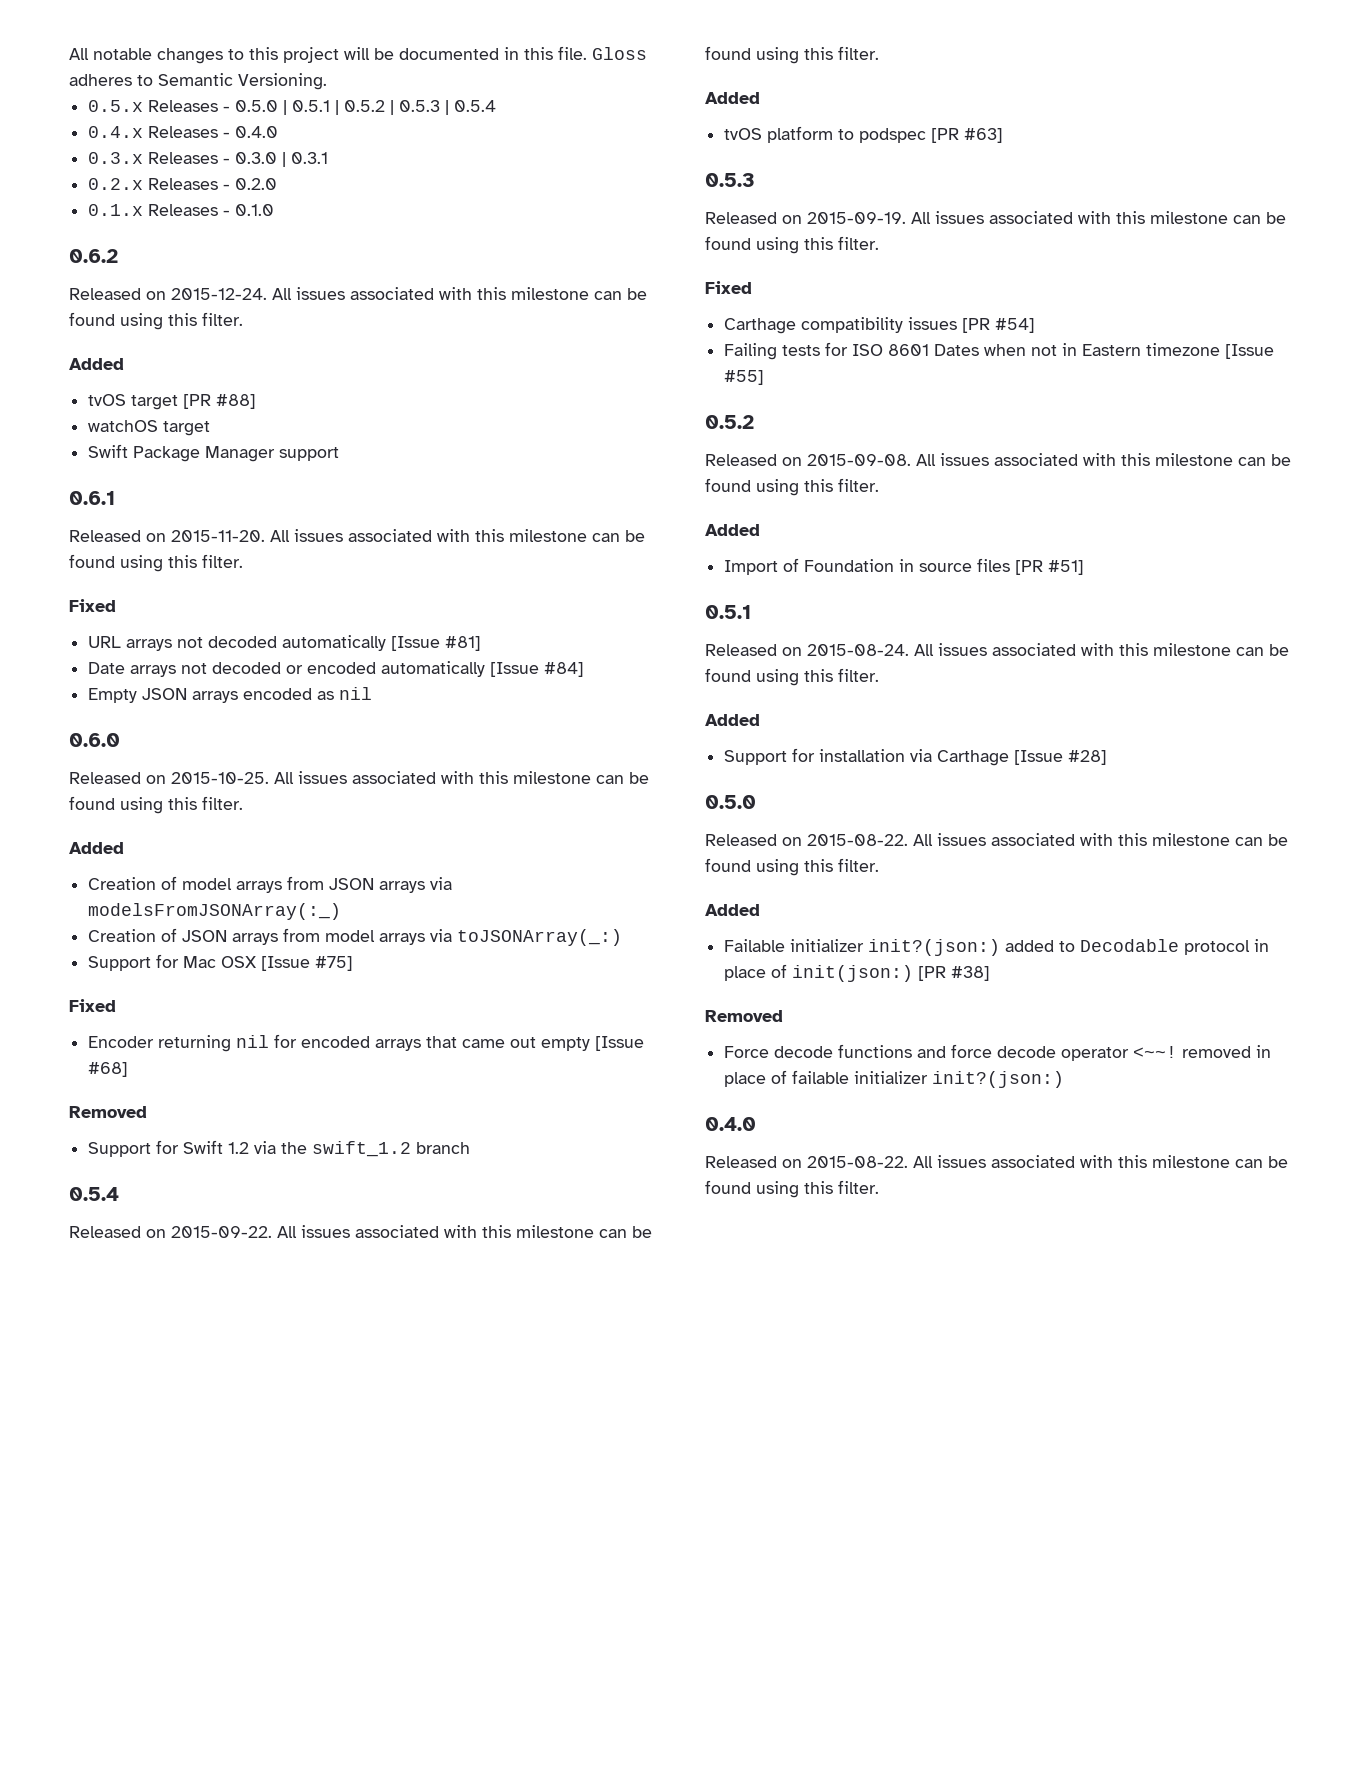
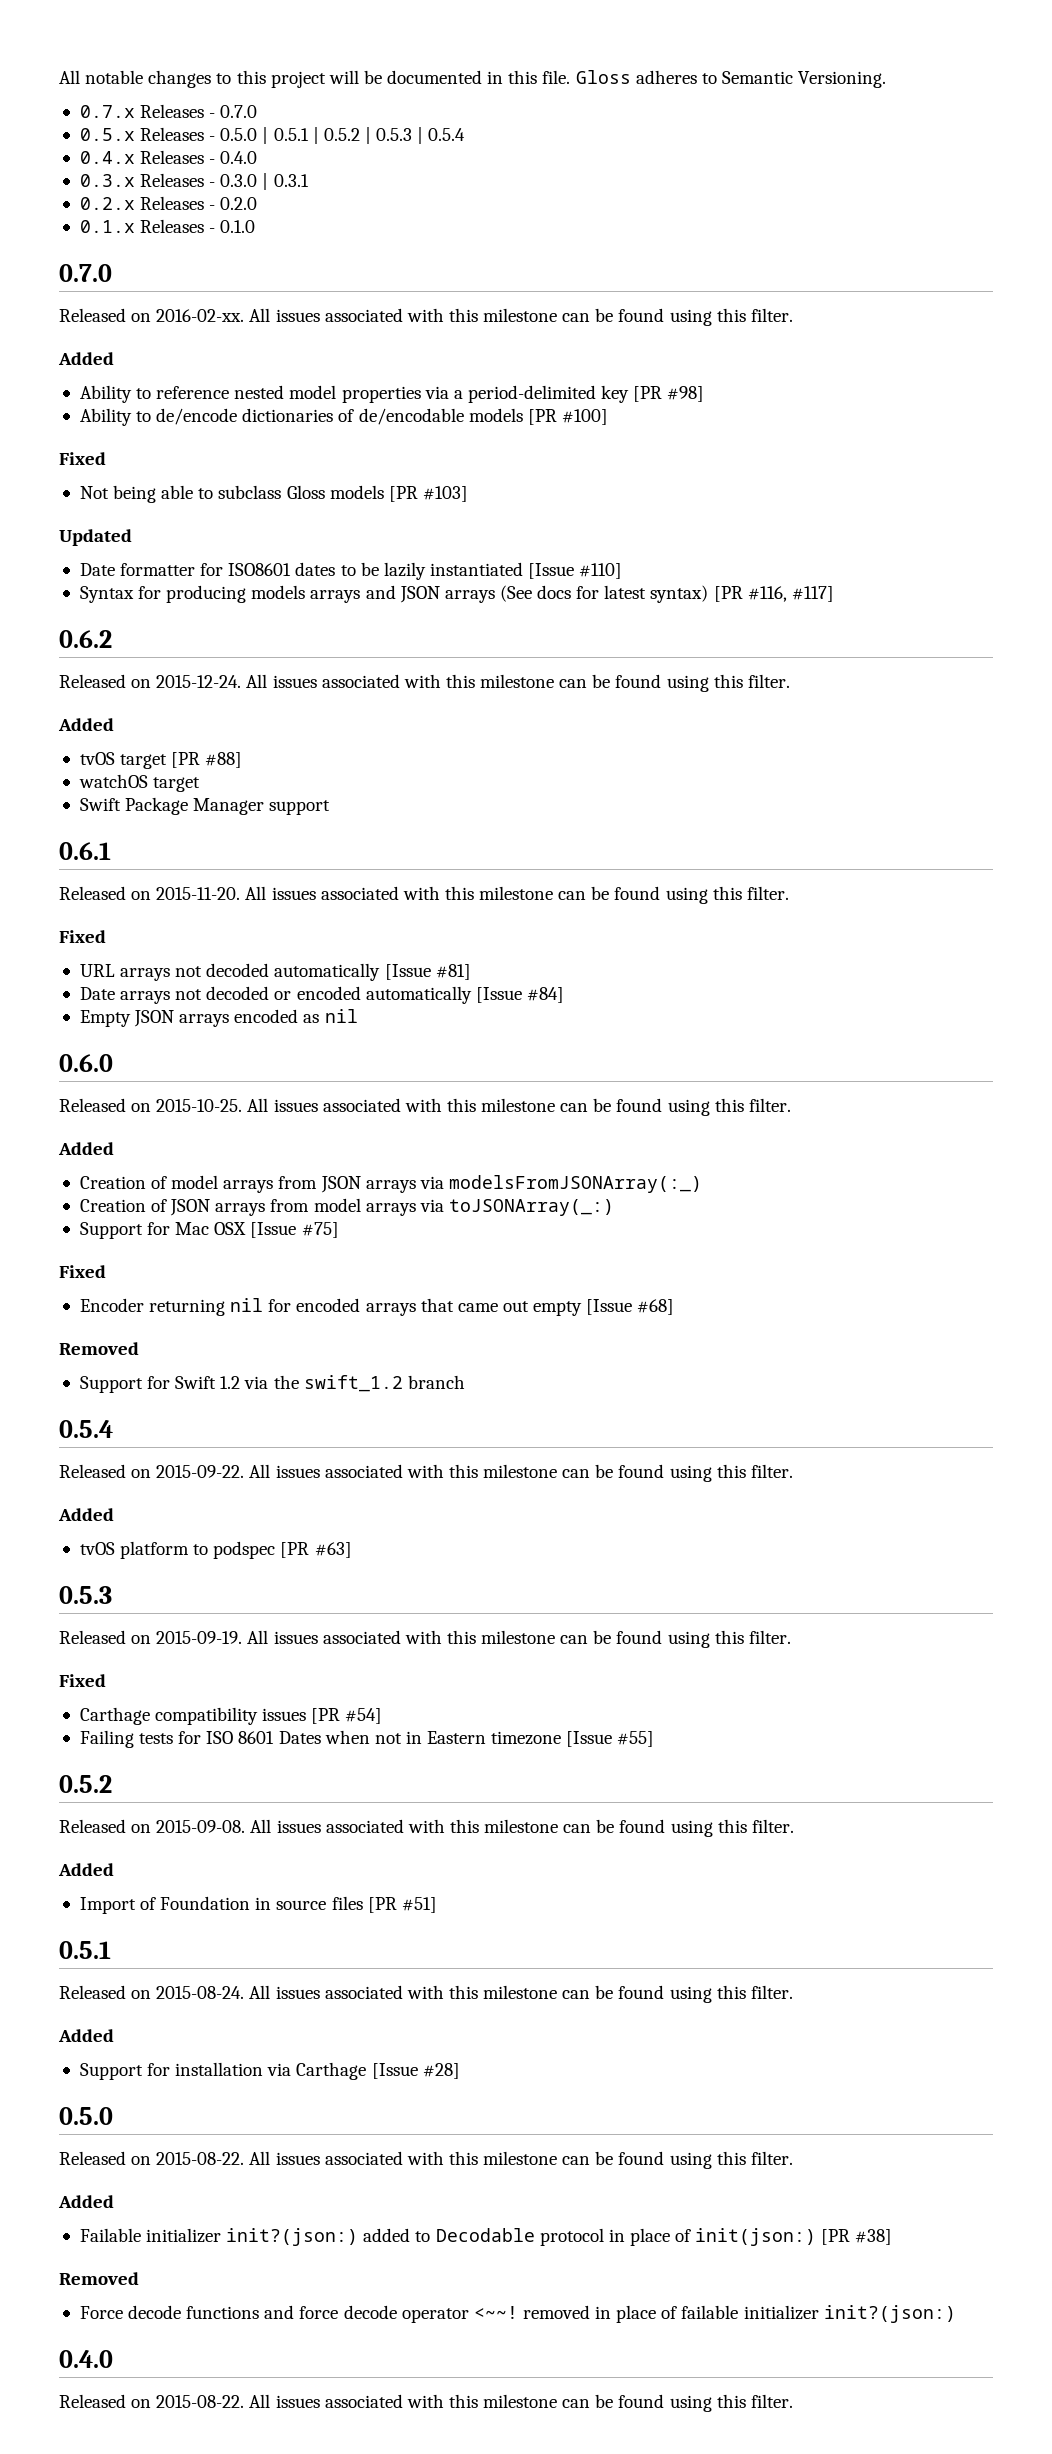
+ 0.7.x Releases - 0.7.0
  0.1.x Releases - 0.1.0
+ 0.7.0
+ Released on 2016-02-xx. All issues associated with this milestone can be found using this filter.
+ Added
+ Ability to reference nested model properties via a period-delimited key [PR #98]
+ Ability to de/encode dictionaries of de/encodable models [PR #100]
+ Fixed
+ Not being able to subclass Gloss models [PR #103]
+ Updated
+ Date formatter for ISO8601 dates to be lazily instantiated [Issue #110]
+ Syntax for producing models arrays and JSON arrays (See docs for latest syntax) [PR #116, #117]

